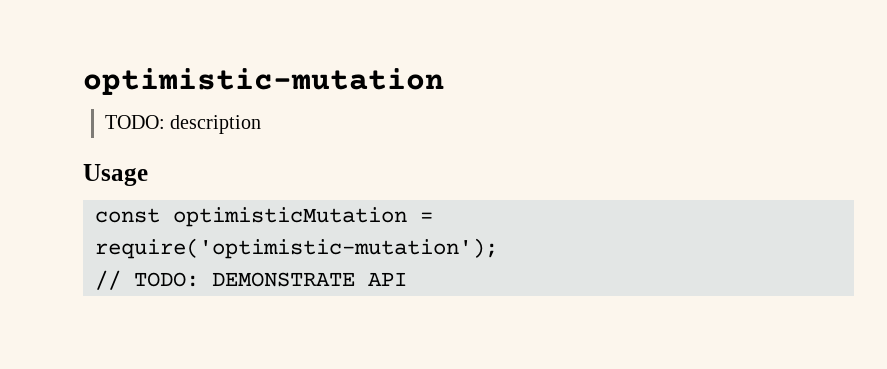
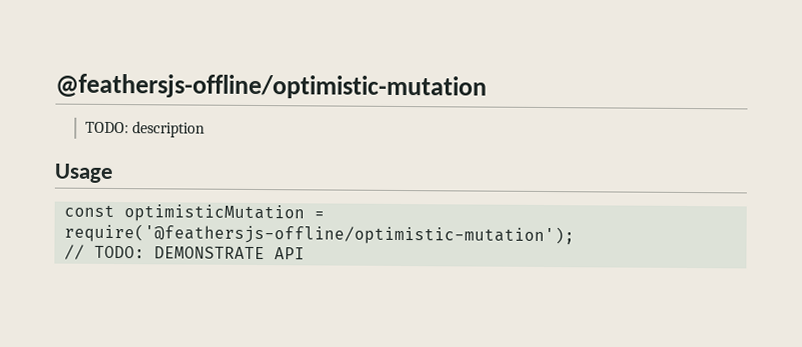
- optimistic-mutation
+ @feathersjs-offline/optimistic-mutation
- const optimisticMutation = require('optimistic-mutation');
+ const optimisticMutation = require('@feathersjs-offline/optimistic-mutation');

